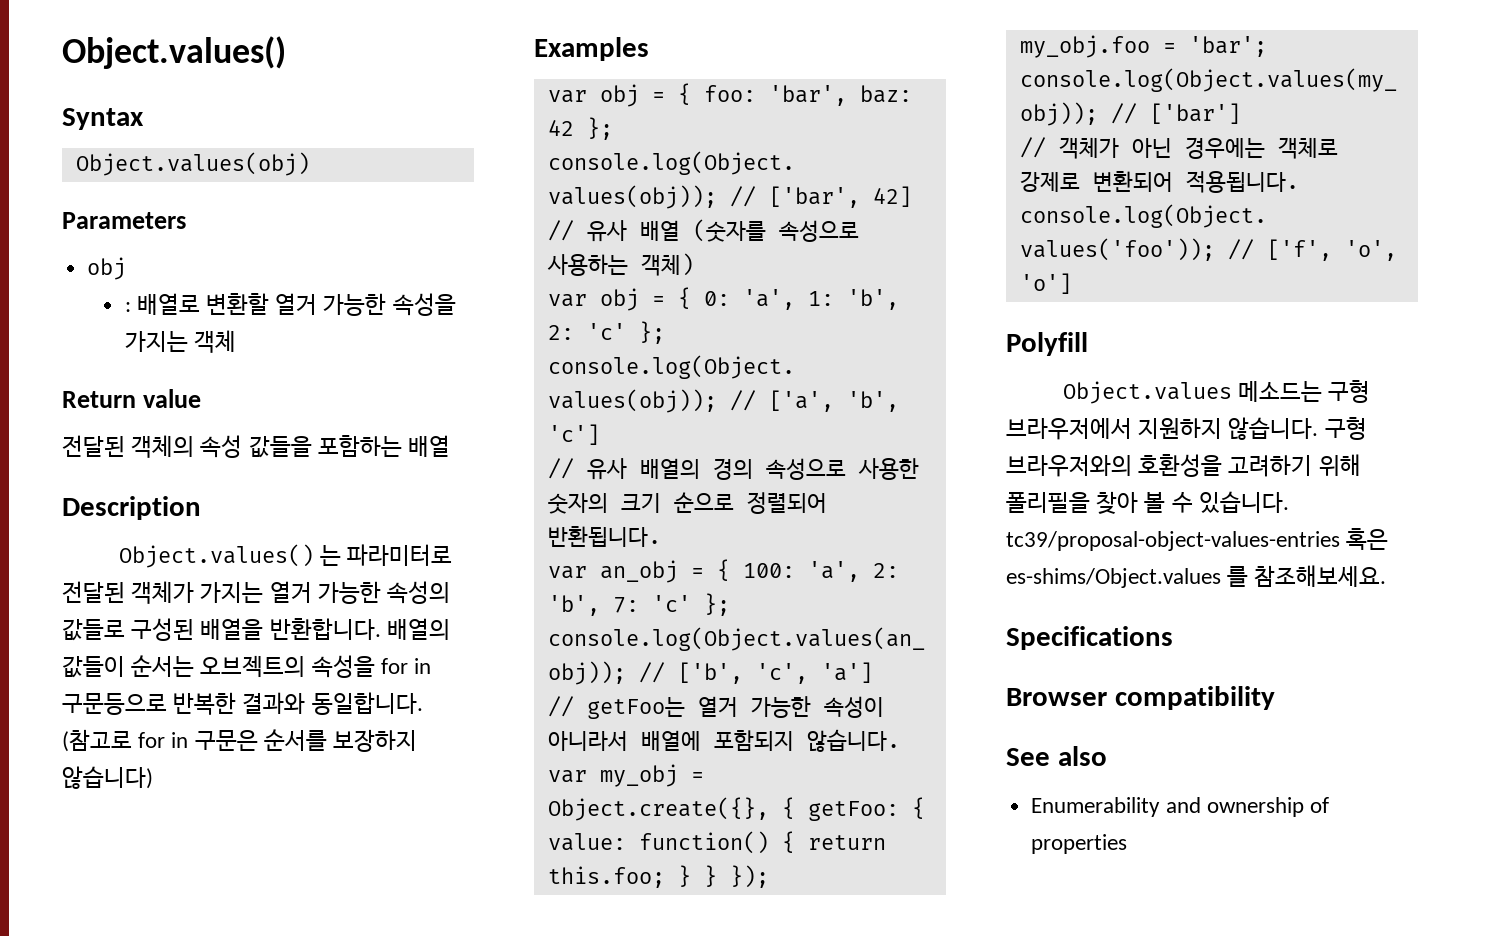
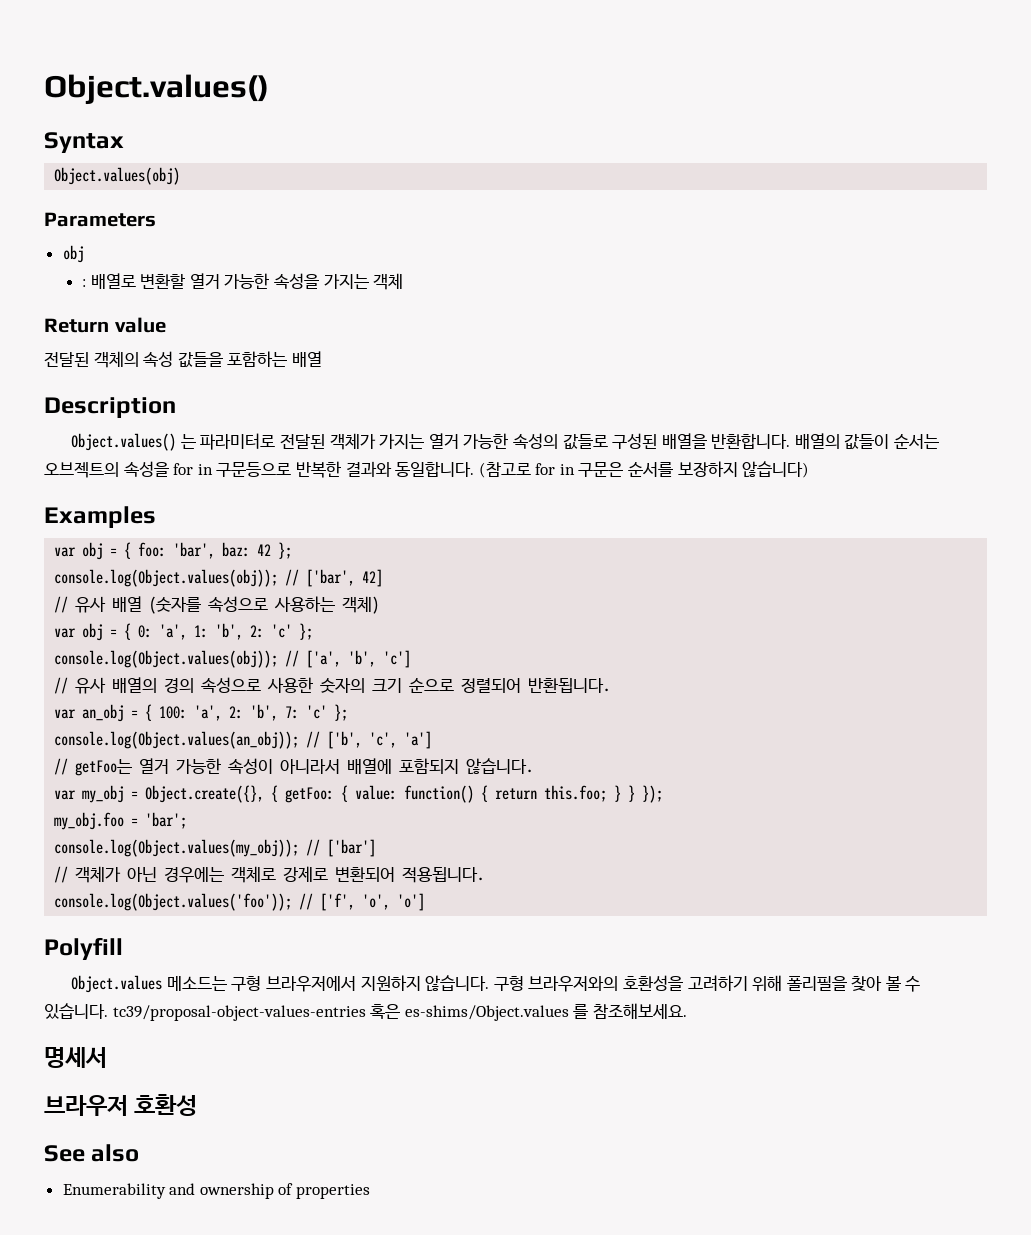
- Specifications
- Browser compatibility
+ 명세서
+ 브라우저 호환성

